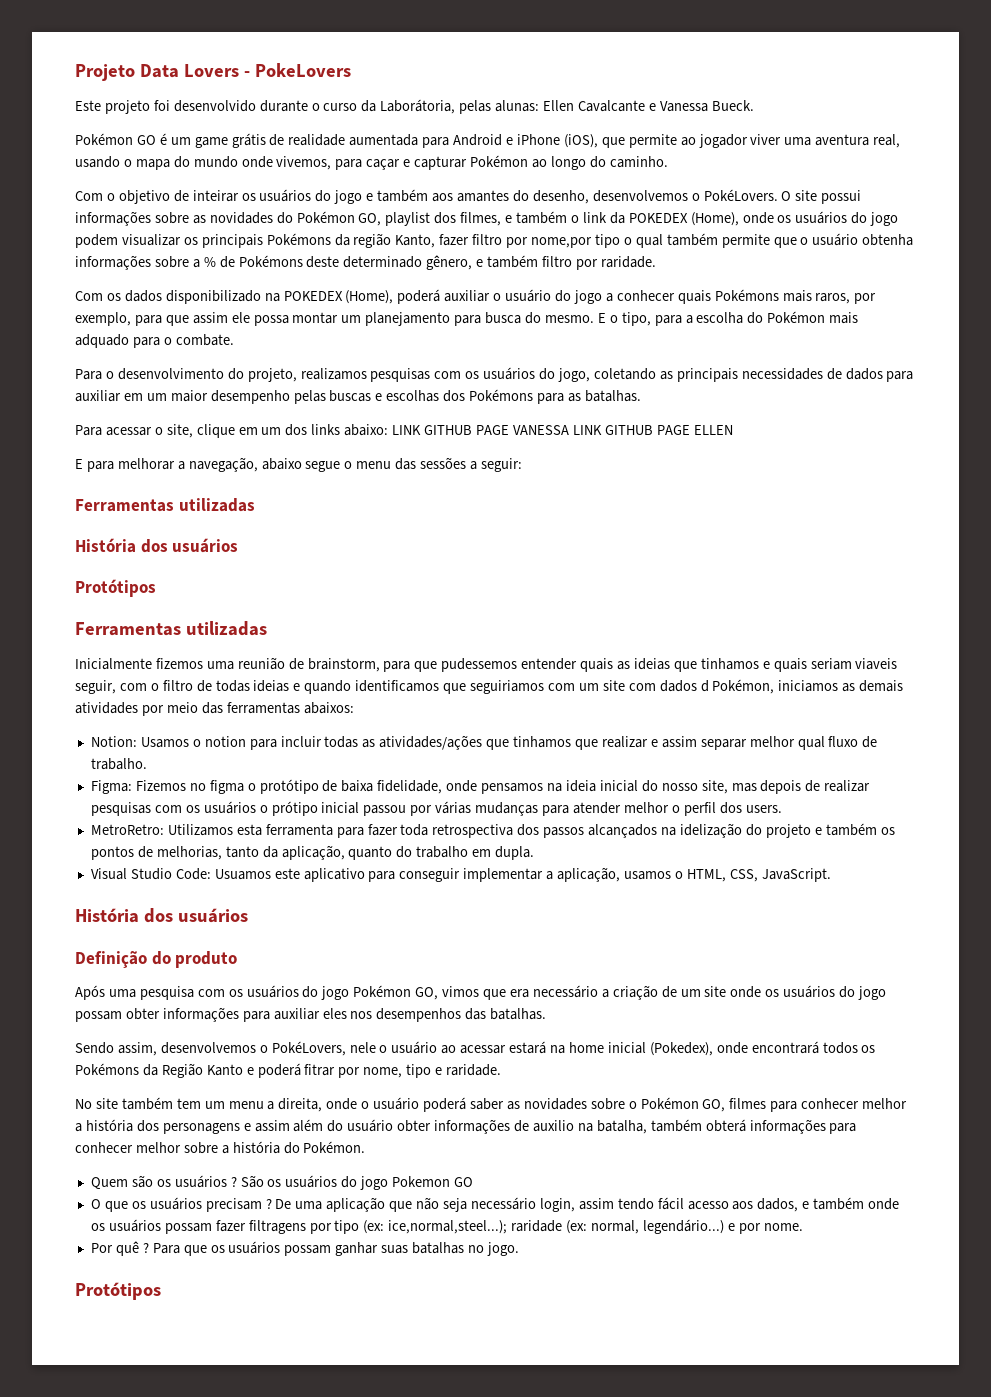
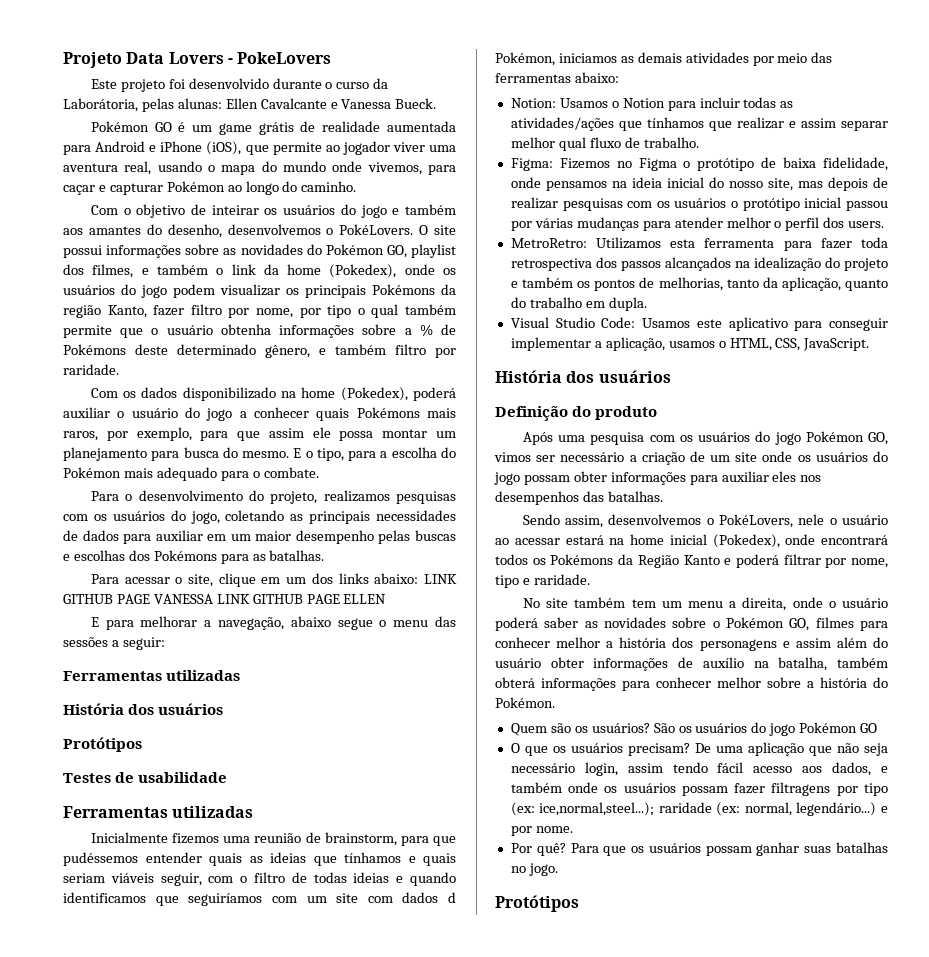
- O site possui informações sobre as novidades do Pokémon GO, playlist dos filmes, e também o link da POKEDEX (Home), onde os usuários do jogo podem visualizar os principais Pokémons da região Kanto, fazer filtro por nome,por tipo o qual também permite que o usuário obtenha informações sobre a % de Pokémons deste determinado gênero, e também filtro por raridade.
+ O site possui informações sobre as novidades do Pokémon GO, playlist dos filmes, e também o link da home (Pokedex), onde os usuários do jogo podem visualizar os principais Pokémons da região Kanto, fazer filtro por nome, por tipo o qual também permite que o usuário obtenha informações sobre a % de Pokémons deste determinado gênero, e também filtro por raridade.
- Com os dados disponibilizado na POKEDEX (Home), poderá auxiliar o usuário do jogo a conhecer quais Pokémons mais raros, por exemplo, para que assim ele possa montar um planejamento para busca do mesmo.
+ Com os dados disponibilizado na home (Pokedex), poderá auxiliar o usuário do jogo a conhecer quais Pokémons mais raros, por exemplo, para que assim ele possa montar um planejamento para busca do mesmo.
- E o tipo, para a escolha do Pokémon mais adquado para o combate.
+ E o tipo, para a escolha do Pokémon mais adequado para o combate.
+ Testes de usabilidade
- Inicialmente fizemos uma reunião de brainstorm, para que pudessemos entender quais as ideias que tinhamos e quais seriam viaveis seguir, com o filtro de todas ideias e quando identificamos que seguiriamos com um site com dados d Pokémon, iniciamos as demais atividades por meio das ferramentas abaixos:
+ Inicialmente fizemos uma reunião de brainstorm, para que pudéssemos entender quais as ideias que tínhamos e quais seriam viáveis seguir, com o filtro de todas ideias e quando identificamos que seguiríamos com um site com dados d Pokémon, iniciamos as demais atividades por meio das ferramentas abaixo:
- Notion: Usamos o notion para incluir todas as atividades/ações que tinhamos que realizar e assim separar melhor qual fluxo de trabalho.
+ Notion: Usamos o Notion para incluir todas as atividades/ações que tínhamos que realizar e assim separar melhor qual fluxo de trabalho.
- Figma: Fizemos no figma o protótipo de baixa fidelidade, onde pensamos na ideia inicial do nosso site, mas depois de realizar pesquisas com os usuários o prótipo inicial passou por várias mudanças para atender melhor o perfil dos users.
+ Figma: Fizemos no Figma o protótipo de baixa fidelidade, onde pensamos na ideia inicial do nosso site, mas depois de realizar pesquisas com os usuários o protótipo inicial passou por várias mudanças para atender melhor o perfil dos users.
- MetroRetro: Utilizamos esta ferramenta para fazer toda retrospectiva dos passos alcançados na idelização do projeto e também os pontos de melhorias, tanto da aplicação, quanto do trabalho em dupla.
+ MetroRetro: Utilizamos esta ferramenta para fazer toda retrospectiva dos passos alcançados na idealização do projeto e também os pontos de melhorias, tanto da aplicação, quanto do trabalho em dupla.
- Visual Studio Code: Usuamos este aplicativo para conseguir implementar a aplicação, usamos o HTML, CSS, JavaScript.
+ Visual Studio Code: Usamos este aplicativo para conseguir implementar a aplicação, usamos o HTML, CSS, JavaScript.
- Após uma pesquisa com os usuários do jogo Pokémon GO, vimos que era necessário a criação de um site onde os usuários do jogo possam obter informações para auxiliar eles nos desempenhos das batalhas.
+ Após uma pesquisa com os usuários do jogo Pokémon GO, vimos ser necessário a criação de um site onde os usuários do jogo possam obter informações para auxiliar eles nos desempenhos das batalhas.
- Sendo assim, desenvolvemos o PokéLovers, nele o usuário ao acessar estará na home inicial (Pokedex), onde encontrará todos os Pokémons da Região Kanto e poderá fitrar por nome, tipo e raridade.
+ Sendo assim, desenvolvemos o PokéLovers, nele o usuário ao acessar estará na home inicial (Pokedex), onde encontrará todos os Pokémons da Região Kanto e poderá filtrar por nome, tipo e raridade.
- No site também tem um menu a direita, onde o usuário poderá saber as novidades sobre o Pokémon GO, filmes para conhecer melhor a história dos personagens e assim além do usuário obter informações de auxilio na batalha, também obterá informações para conhecer melhor sobre a história do Pokémon.
+ No site também tem um menu a direita, onde o usuário poderá saber as novidades sobre o Pokémon GO, filmes para conhecer melhor a história dos personagens e assim além do usuário obter informações de auxílio na batalha, também obterá informações para conhecer melhor sobre a história do Pokémon.
- Quem são os usuários ?
+ Quem são os usuários?
- São os usuários do jogo Pokemon GO
+ São os usuários do jogo Pokémon GO
- O que os usuários precisam ?
+ O que os usuários precisam?
- Por quê ?
+ Por quê?

